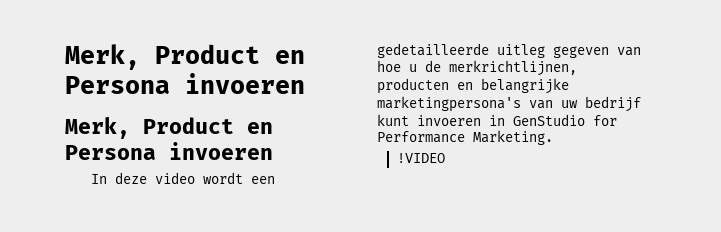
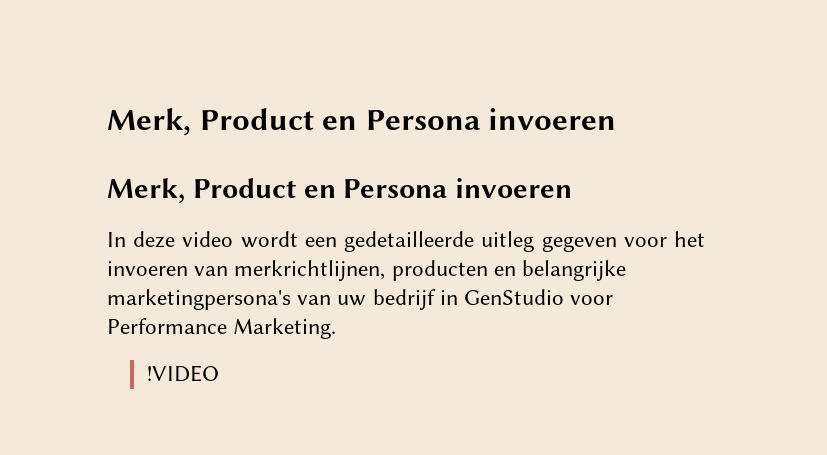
- In deze video wordt een gedetailleerde uitleg gegeven van hoe u de merkrichtlijnen, producten en belangrijke marketingpersona's van uw bedrijf kunt invoeren in GenStudio for Performance Marketing.
+ In deze video wordt een gedetailleerde uitleg gegeven voor het invoeren van merkrichtlijnen, producten en belangrijke marketingpersona's van uw bedrijf in GenStudio voor Performance Marketing.

